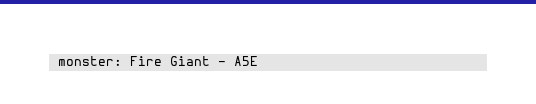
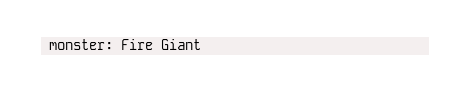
- monster: Fire Giant - A5E
+ monster: Fire Giant

